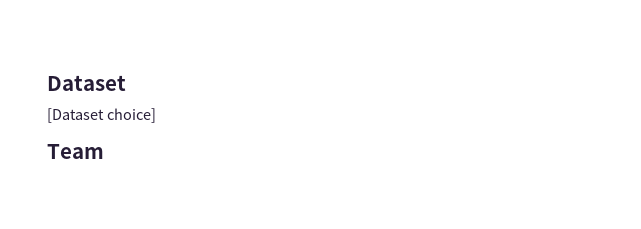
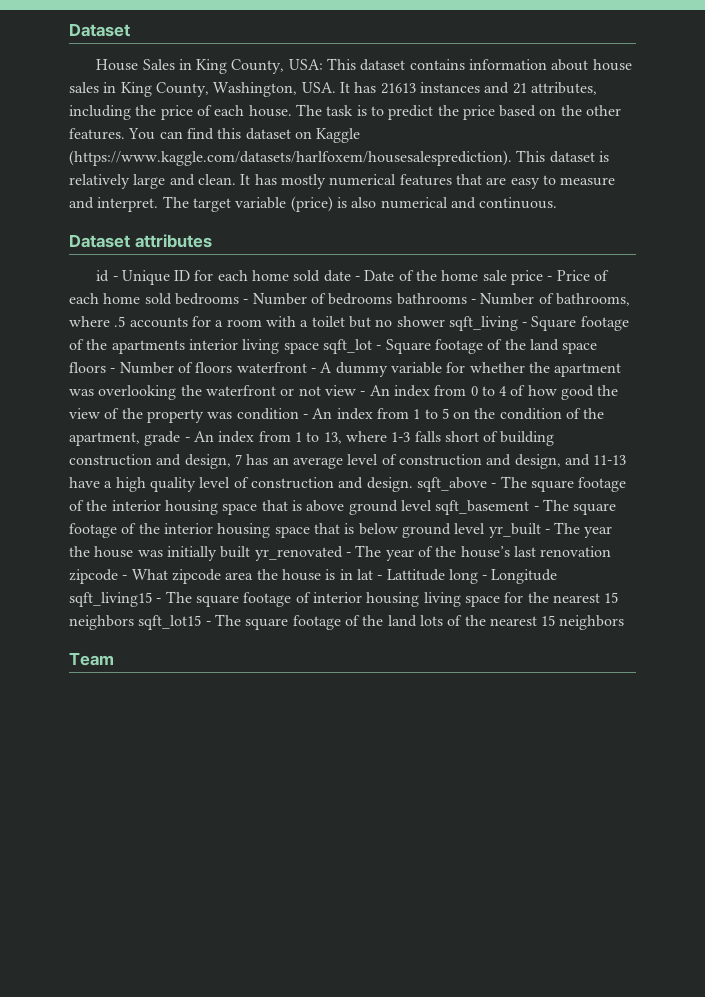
- [Dataset choice]
+ House Sales in King County, USA: This dataset contains information about house sales in King County, Washington, USA. It has 21613 instances and 21 attributes, including the price of each house. The task is to predict the price based on the other features. You can find this dataset on Kaggle (https://www.kaggle.com/datasets/harlfoxem/housesalesprediction). This dataset is relatively large and clean. It has mostly numerical features that are easy to measure and interpret. The target variable (price) is also numerical and continuous.
+ Dataset attributes
+ id - Unique ID for each home sold date - Date of the home sale price - Price of each home sold bedrooms - Number of bedrooms bathrooms - Number of bathrooms, where .5 accounts for a room with a toilet but no shower sqft_living - Square footage of the apartments interior living space sqft_lot - Square footage of the land space floors - Number of floors waterfront - A dummy variable for whether the apartment was overlooking the waterfront or not view - An index from 0 to 4 of how good the view of the property was condition - An index from 1 to 5 on the condition of the apartment, grade - An index from 1 to 13, where 1-3 falls short of building construction and design, 7 has an average level of construction and design, and 11-13 have a high quality level of construction and design. sqft_above - The square footage of the interior housing space that is above ground level sqft_basement - The square footage of the interior housing space that is below ground level yr_built - The year the house was initially built yr_renovated - The year of the house’s last renovation zipcode - What zipcode area the house is in lat - Lattitude long - Longitude sqft_living15 - The square footage of interior housing living space for the nearest 15 neighbors sqft_lot15 - The square footage of the land lots of the nearest 15 neighbors

